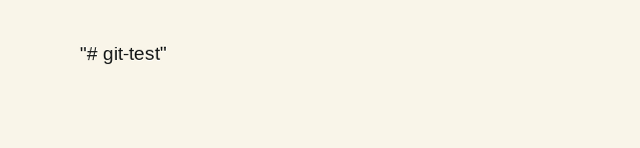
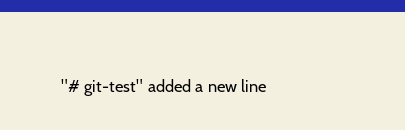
- "# git-test"
+ "# git-test" added a new line

